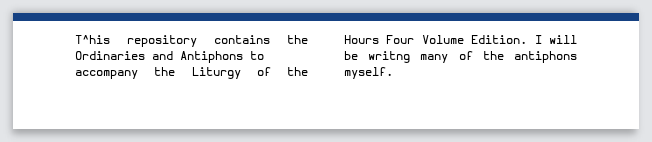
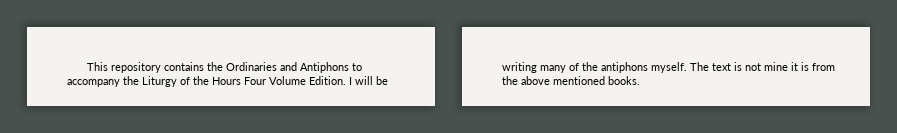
- T^his repository contains the Ordinaries and Antiphons to accompany the Liturgy of the Hours Four Volume Edition.
+ This repository contains the Ordinaries and Antiphons to accompany the Liturgy of the Hours Four Volume Edition.
- I will be writng many of the antiphons myself.
+ I will be writing many of the antiphons myself.
+ The text is not mine it is from the above mentioned books.

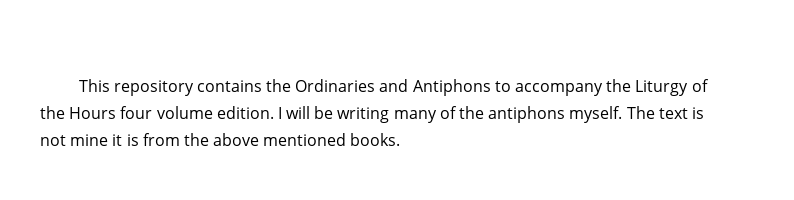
- This repository contains the Ordinaries and Antiphons to accompany the Liturgy of the Hours Four Volume Edition.
+ This repository contains the Ordinaries and Antiphons to accompany the Liturgy of the Hours four volume edition.

